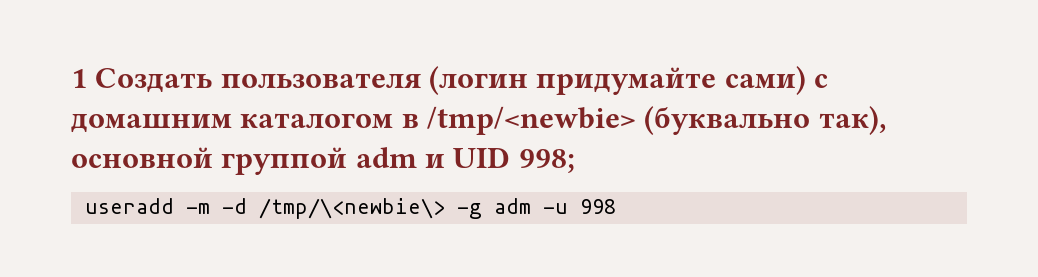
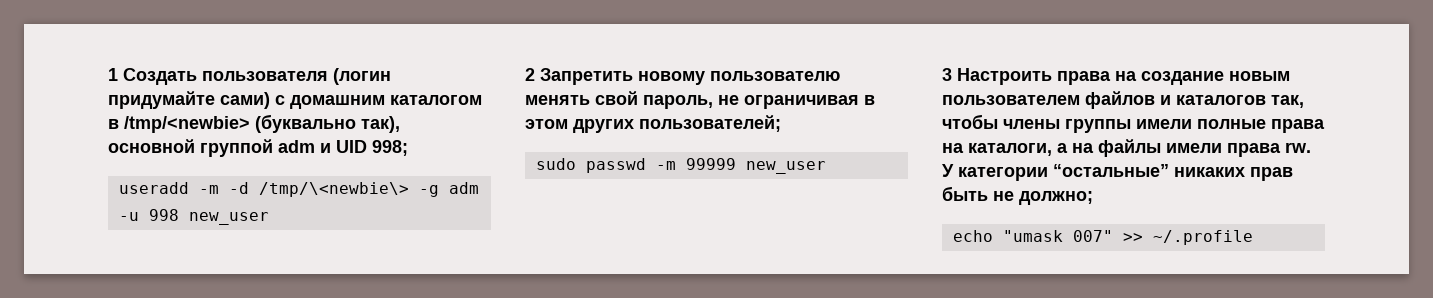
- useradd -m -d /tmp/\<newbie\> -g adm -u 998
+ useradd -m -d /tmp/\<newbie\> -g adm -u 998 new_user
+ 2 Запретить новому пользователю менять свой пароль, не ограничивая в этом других пользователей;
+ sudo passwd -m 99999 new_user
+ 3 Настроить права на создание новым пользователем файлов и каталогов так, чтобы члены группы имели полные права на каталоги, а на файлы имели права rw. У категории “остальные” никаких прав быть не должно;
+ echo "umask 007" >> ~/.profile

